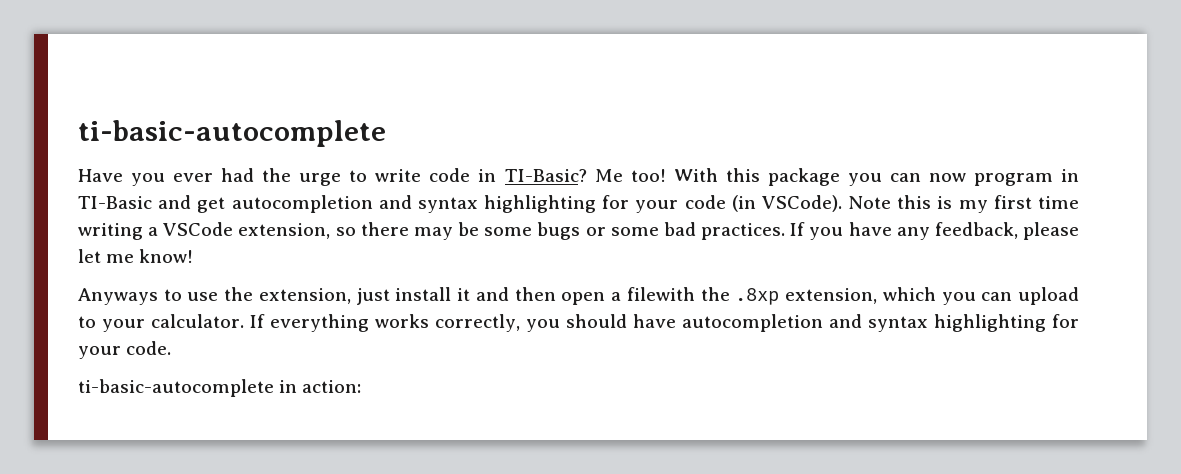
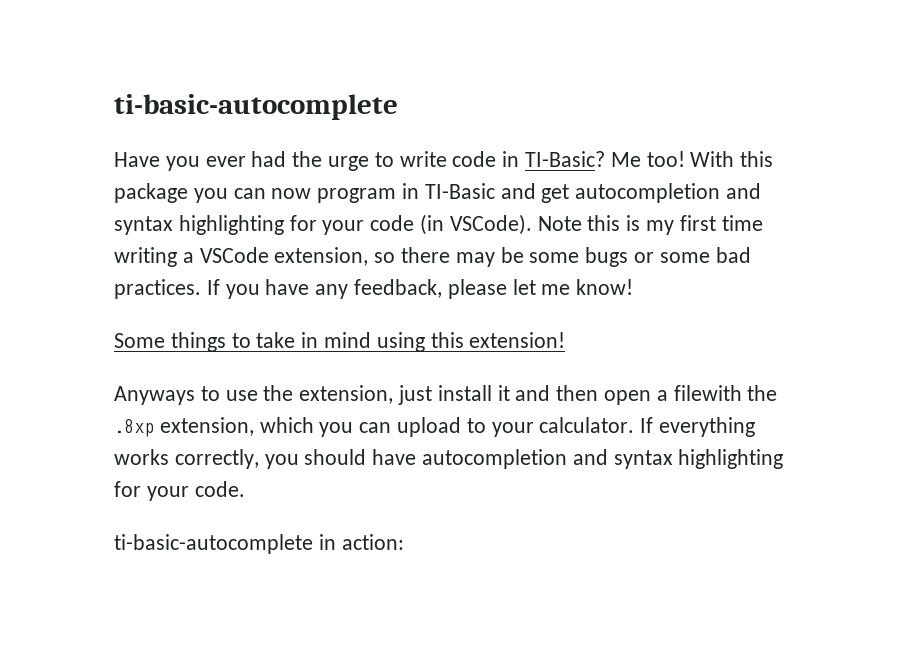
+ Some things to take in mind using this extension!

